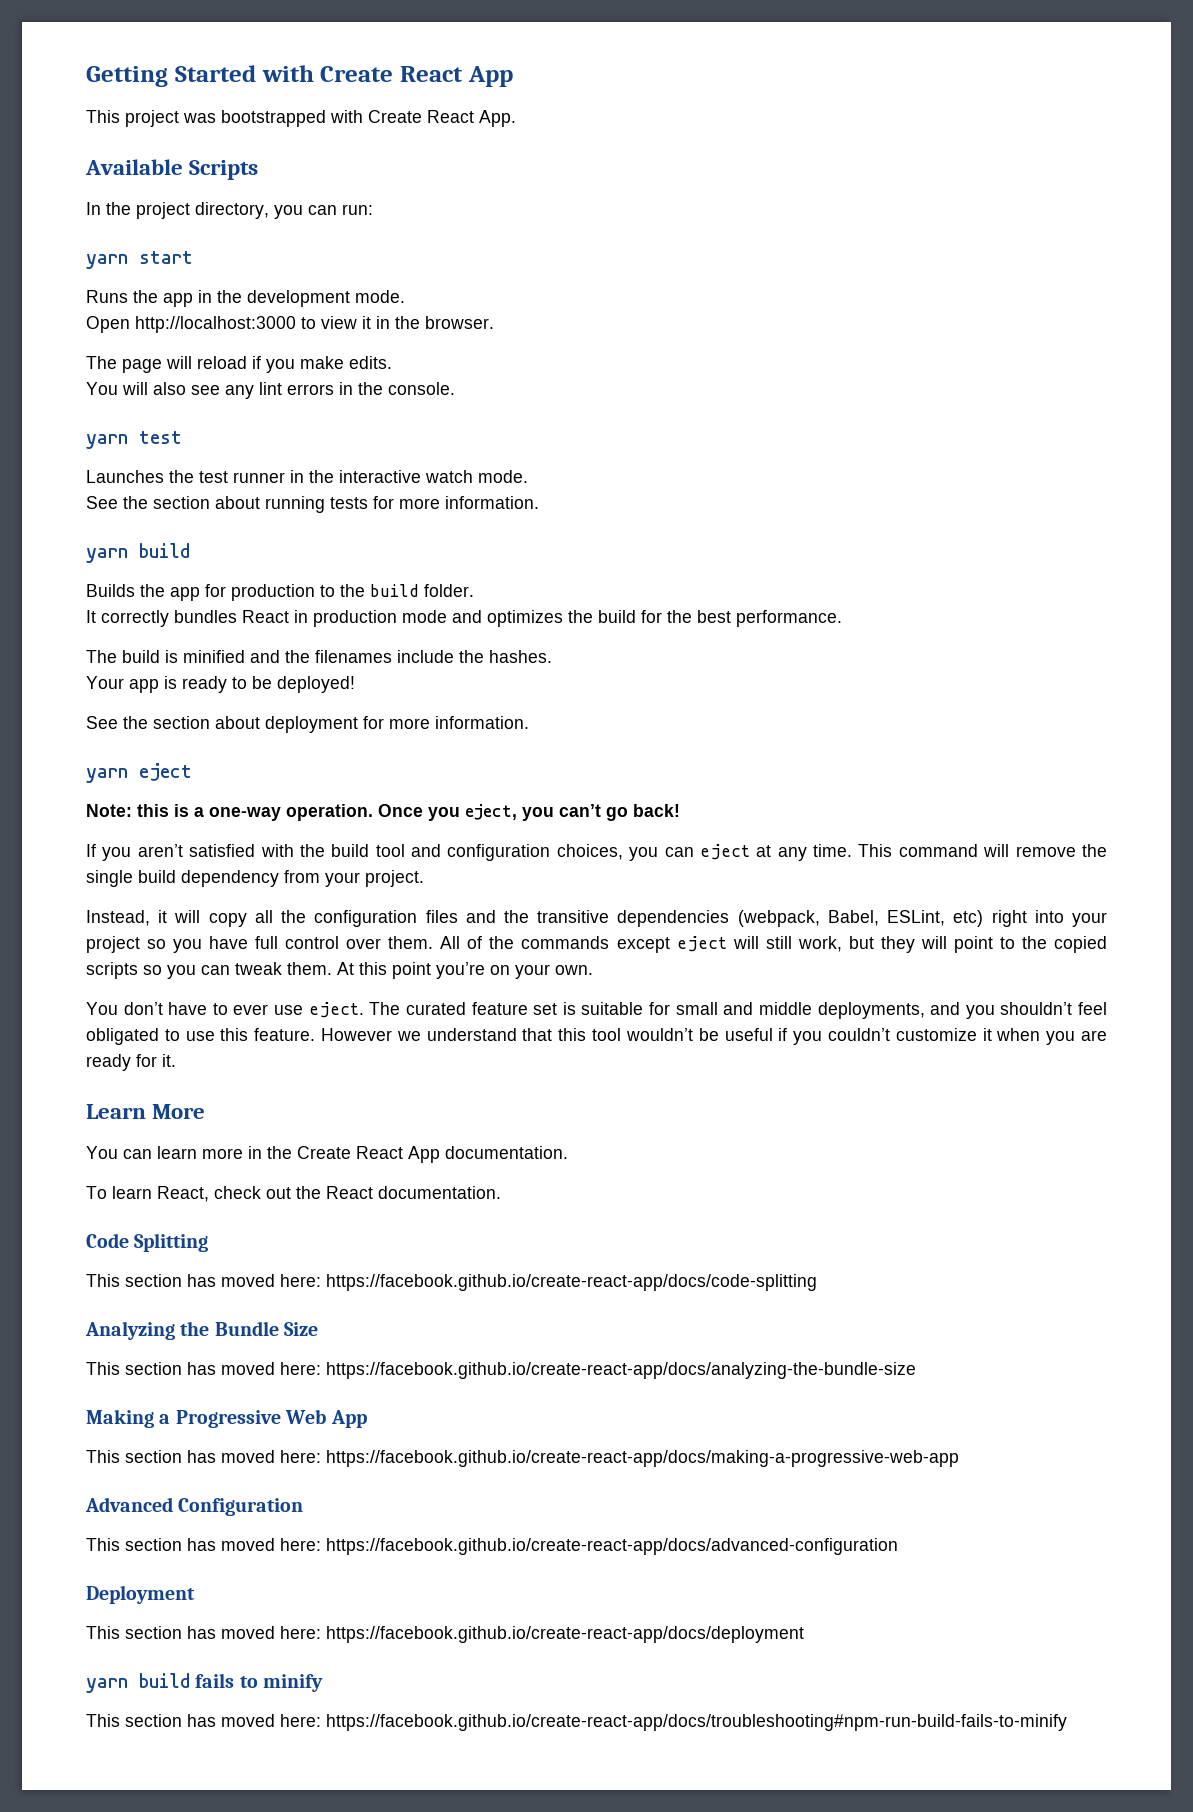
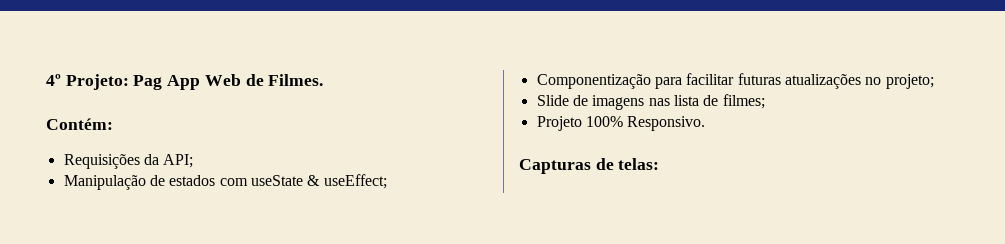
- Getting Started with Create React App
- This project was bootstrapped with Create React App.
- Available Scripts
- In the project directory, you can run:
- yarn start
- Runs the app in the development mode.
- Open http://localhost:3000 to view it in the browser.
- The page will reload if you make edits.
- You will also see any lint errors in the console.
- yarn test
- Launches the test runner in the interactive watch mode.
- See the section about running tests for more information.
- yarn build
- Builds the app for production to the build folder.
- It correctly bundles React in production mode and optimizes the build for the best performance.
- The build is minified and the filenames include the hashes.
- Your app is ready to be deployed!
- See the section about deployment for more information.
- yarn eject
- Note: this is a one-way operation. Once you eject, you can’t go back!
- If you aren’t satisfied with the build tool and configuration choices, you can eject at any time. This command will remove the single build dependency from your project.
- Instead, it will copy all the configuration files and the transitive dependencies (webpack, Babel, ESLint, etc) right into your project so you have full control over them. All of the commands except eject will still work, but they will point to the copied scripts so you can tweak them. At this point you’re on your own.
- You don’t have to ever use eject. The curated feature set is suitable for small and middle deployments, and you shouldn’t feel obligated to use this feature. However we understand that this tool wouldn’t be useful if you couldn’t customize it when you are ready for it.
- Learn More
- You can learn more in the Create React App documentation.
- To learn React, check out the React documentation.
- Code Splitting
- This section has moved here: https://facebook.github.io/create-react-app/docs/code-splitting
- Analyzing the Bundle Size
- This section has moved here: https://facebook.github.io/create-react-app/docs/analyzing-the-bundle-size
- Making a Progressive Web App
- This section has moved here: https://facebook.github.io/create-react-app/docs/making-a-progressive-web-app
- Advanced Configuration
- This section has moved here: https://facebook.github.io/create-react-app/docs/advanced-configuration
- Deployment
- This section has moved here: https://facebook.github.io/create-react-app/docs/deployment
- yarn build fails to minify
- This section has moved here: https://facebook.github.io/create-react-app/docs/troubleshooting#npm-run-build-fails-to-minify
+ 4º Projeto: Pag App Web de Filmes.
+ Contém:
+ Requisições da API;
+ Manipulação de estados com useState & useEffect;
+ Componentização para facilitar futuras atualizações no projeto;
+ Slide de imagens nas lista de filmes;
+ Projeto 100% Responsivo.
+ Capturas de telas:

